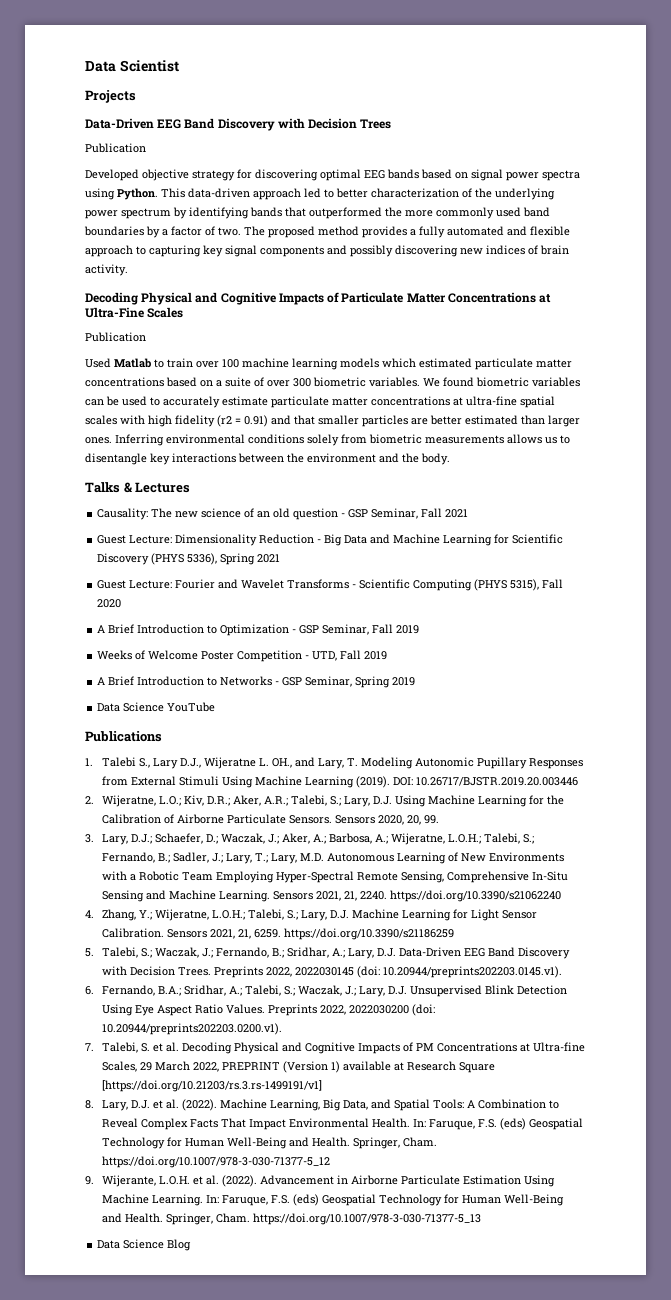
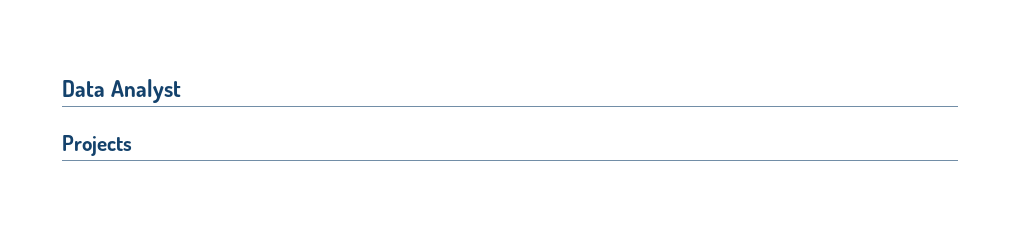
- Data Scientist
+ Data Analyst
- Data-Driven EEG Band Discovery with Decision Trees
- Publication
- Developed objective strategy for discovering optimal EEG bands based on signal power spectra using Python. This data-driven approach led to better characterization of the underlying power spectrum by identifying bands that outperformed the more commonly used band boundaries by a factor of two. The proposed method provides a fully automated and flexible approach to capturing key signal components and possibly discovering new indices of brain activity.
- Decoding Physical and Cognitive Impacts of Particulate Matter Concentrations at Ultra-Fine Scales
- Publication
- Used Matlab to train over 100 machine learning models which estimated particulate matter concentrations based on a suite of over 300 biometric variables. We found biometric variables can be used to accurately estimate particulate matter concentrations at ultra-fine spatial scales with high fidelity (r2 = 0.91) and that smaller particles are better estimated than larger ones. Inferring environmental conditions solely from biometric measurements allows us to disentangle key interactions between the environment and the body.
- Talks & Lectures
- Causality: The new science of an old question - GSP Seminar, Fall 2021
- Guest Lecture: Dimensionality Reduction - Big Data and Machine Learning for Scientific Discovery (PHYS 5336), Spring 2021
- Guest Lecture: Fourier and Wavelet Transforms - Scientific Computing (PHYS 5315), Fall 2020
- A Brief Introduction to Optimization - GSP Seminar, Fall 2019
- Weeks of Welcome Poster Competition - UTD, Fall 2019
- A Brief Introduction to Networks - GSP Seminar, Spring 2019
- Data Science YouTube
- Publications
- 1. Talebi S., Lary D.J., Wijeratne L. OH., and Lary, T. Modeling Autonomic Pupillary Responses from External Stimuli Using Machine Learning (2019). DOI: 10.26717/BJSTR.2019.20.003446
- 2. Wijeratne, L.O.; Kiv, D.R.; Aker, A.R.; Talebi, S.; Lary, D.J. Using Machine Learning for the Calibration of Airborne Particulate Sensors. Sensors 2020, 20, 99.
- 3. Lary, D.J.; Schaefer, D.; Waczak, J.; Aker, A.; Barbosa, A.; Wijeratne, L.O.H.; Talebi, S.; Fernando, B.; Sadler, J.; Lary, T.; Lary, M.D. Autonomous Learning of New Environments with a Robotic Team Employing Hyper-Spectral Remote Sensing, Comprehensive In-Situ Sensing and Machine Learning. Sensors 2021, 21, 2240. https://doi.org/10.3390/s21062240
- 4. Zhang, Y.; Wijeratne, L.O.H.; Talebi, S.; Lary, D.J. Machine Learning for Light Sensor Calibration. Sensors 2021, 21, 6259. https://doi.org/10.3390/s21186259
- 5. Talebi, S.; Waczak, J.; Fernando, B.; Sridhar, A.; Lary, D.J. Data-Driven EEG Band Discovery with Decision Trees. Preprints 2022, 2022030145 (doi: 10.20944/preprints202203.0145.v1).
- 6. Fernando, B.A.; Sridhar, A.; Talebi, S.; Waczak, J.; Lary, D.J. Unsupervised Blink Detection Using Eye Aspect Ratio Values. Preprints 2022, 2022030200 (doi: 10.20944/preprints202203.0200.v1).
- 7. Talebi, S. et al. Decoding Physical and Cognitive Impacts of PM Concentrations at Ultra-fine Scales, 29 March 2022, PREPRINT (Version 1) available at Research Square [https://doi.org/10.21203/rs.3.rs-1499191/v1]
- 8. Lary, D.J. et al. (2022). Machine Learning, Big Data, and Spatial Tools: A Combination to Reveal Complex Facts That Impact Environmental Health. In: Faruque, F.S. (eds) Geospatial Technology for Human Well-Being and Health. Springer, Cham. https://doi.org/10.1007/978-3-030-71377-5_12
- 9. Wijerante, L.O.H. et al. (2022). Advancement in Airborne Particulate Estimation Using Machine Learning. In: Faruque, F.S. (eds) Geospatial Technology for Human Well-Being and Health. Springer, Cham. https://doi.org/10.1007/978-3-030-71377-5_13
- Data Science Blog

